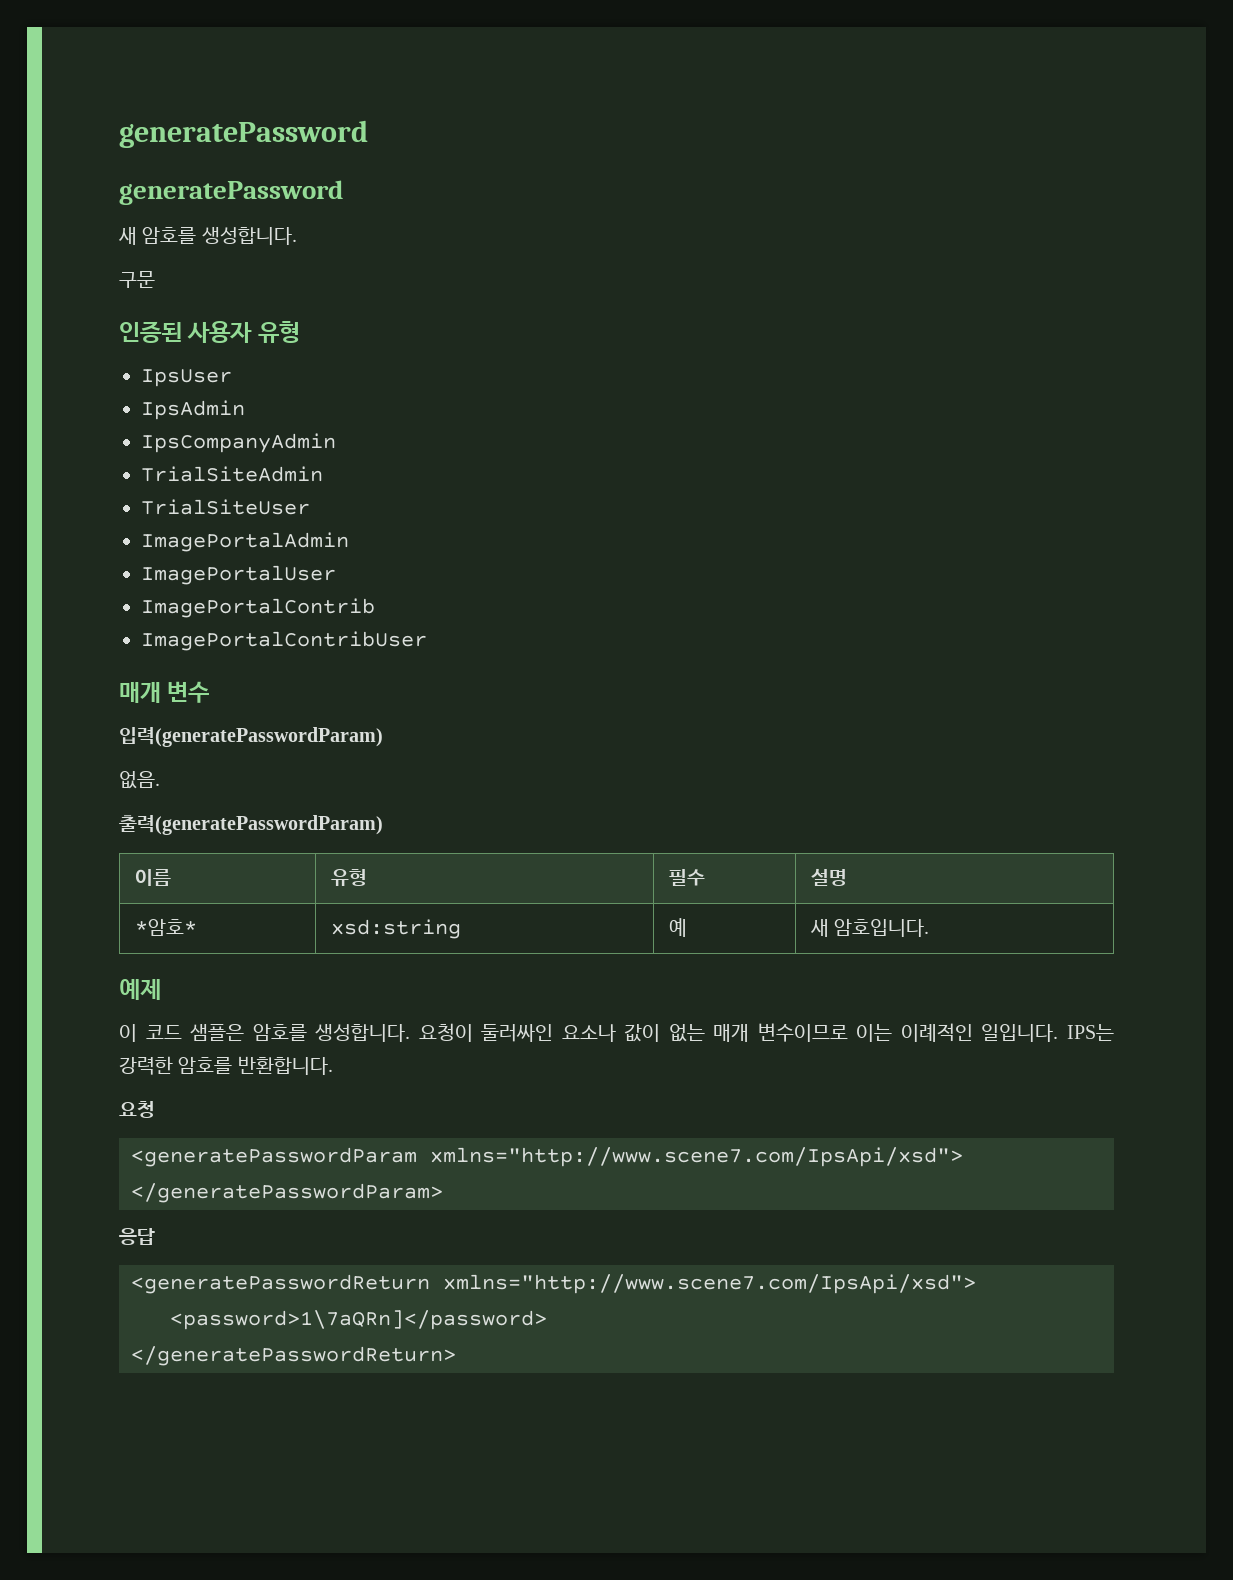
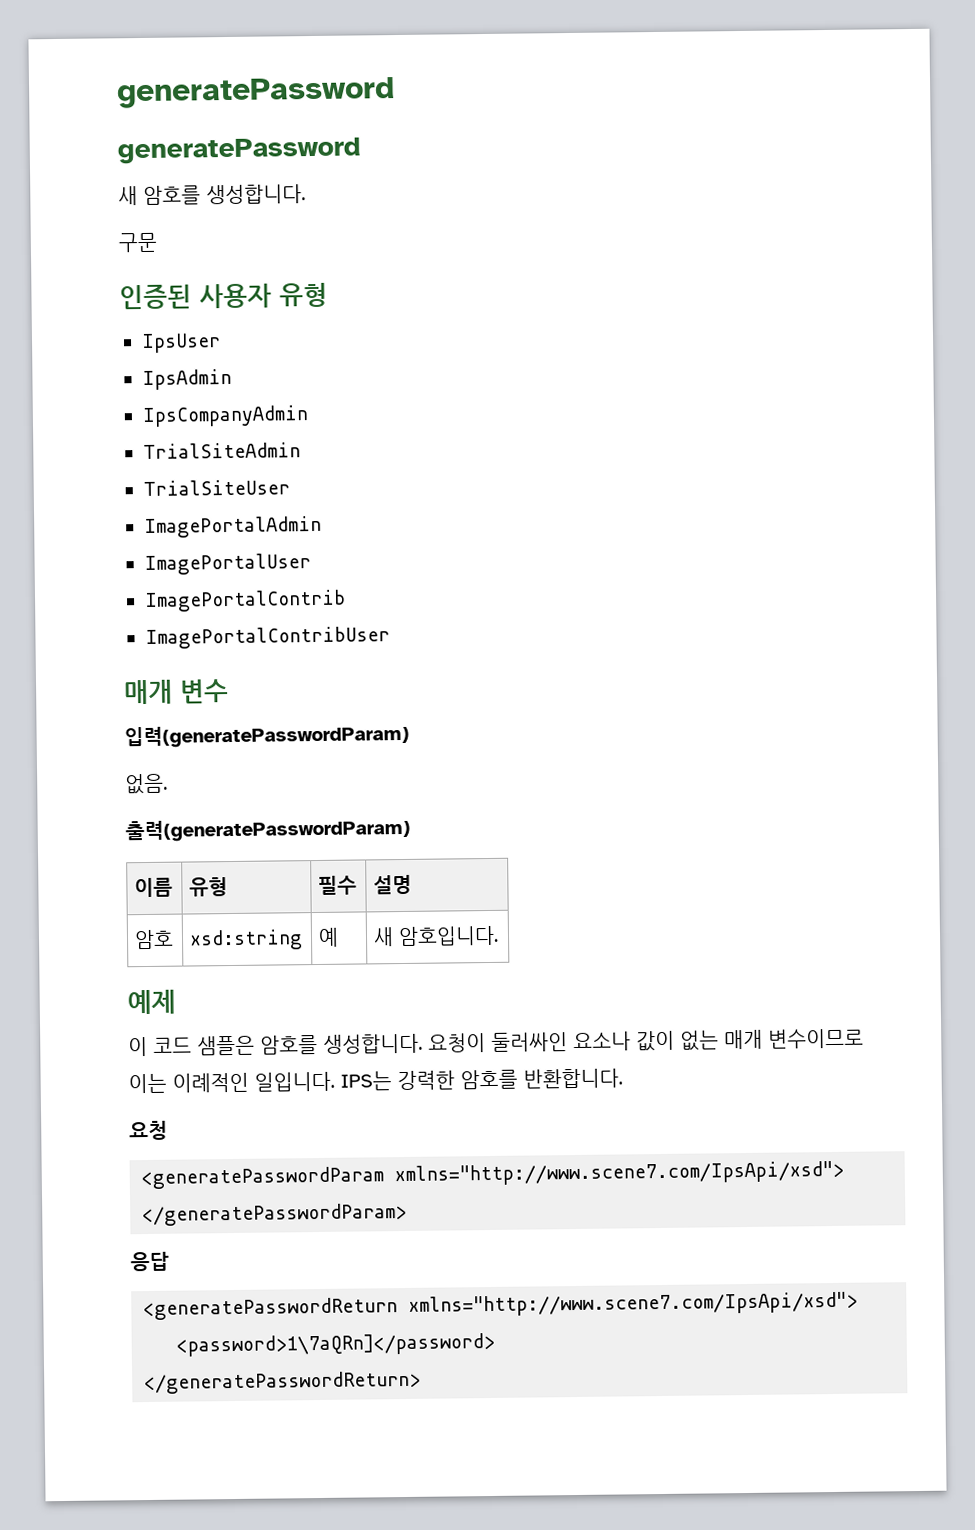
- *암호* | xsd:string | 예 | 새 암호입니다.
+ 암호 | xsd:string | 예 | 새 암호입니다.

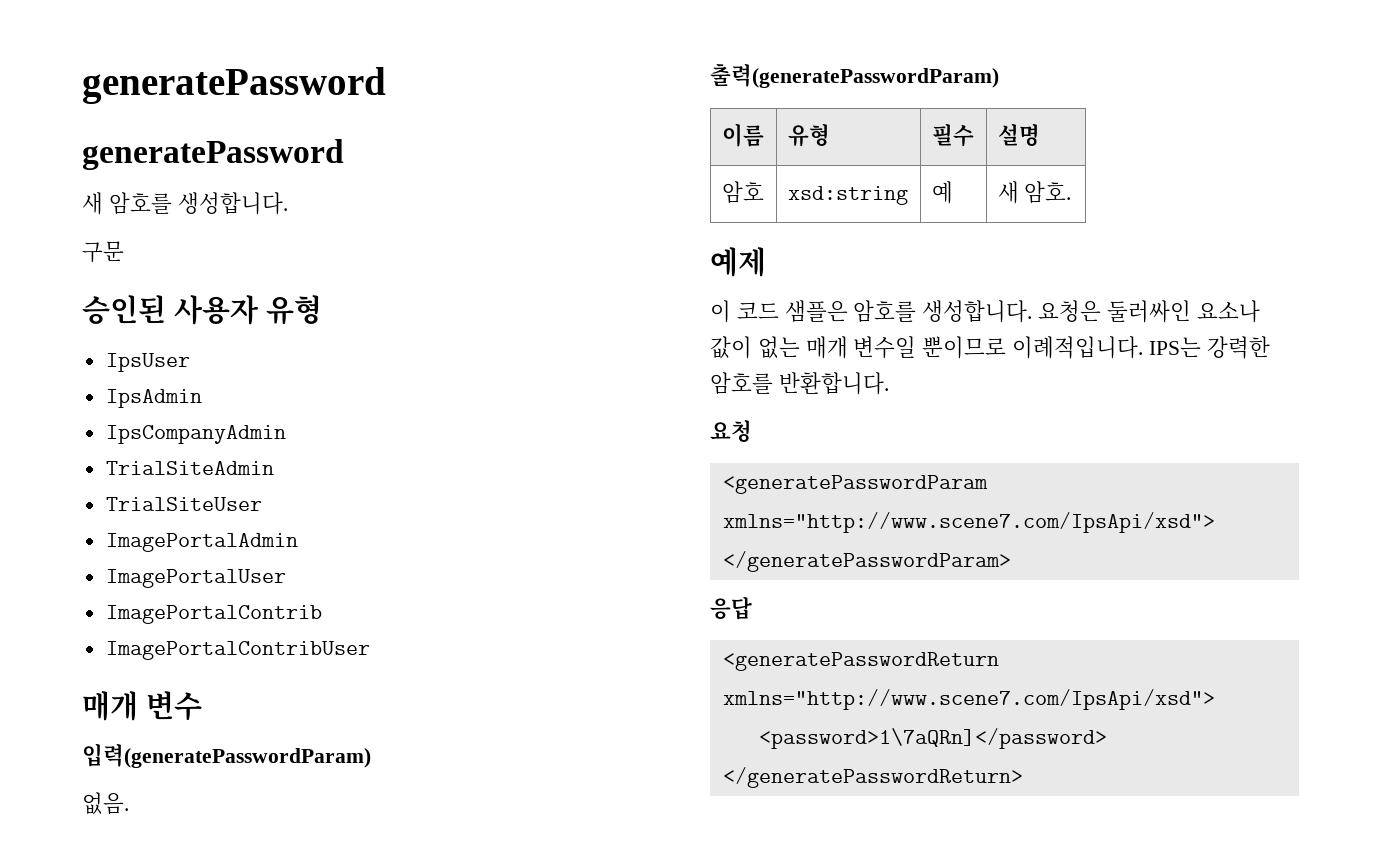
- 인증된 사용자 유형
+ 승인된 사용자 유형
- 암호 | xsd:string | 예 | 새 암호입니다.
+ 암호 | xsd:string | 예 | 새 암호.
- 요청이 둘러싸인 요소나 값이 없는 매개 변수이므로 이는 이례적인 일입니다.
+ 요청은 둘러싸인 요소나 값이 없는 매개 변수일 뿐이므로 이례적입니다.

